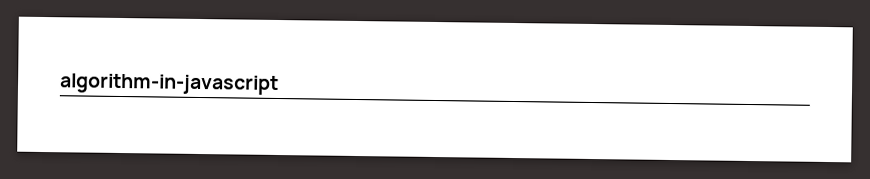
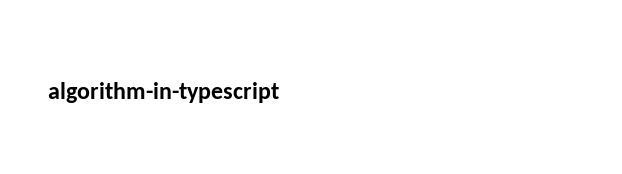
- algorithm-in-javascript
+ algorithm-in-typescript

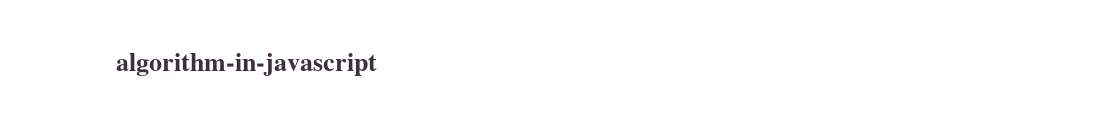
- algorithm-in-typescript
+ algorithm-in-javascript

